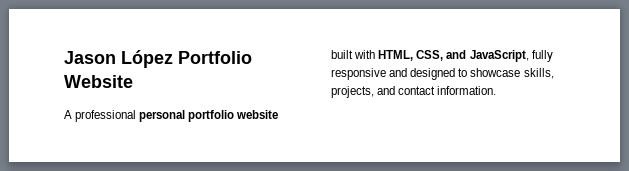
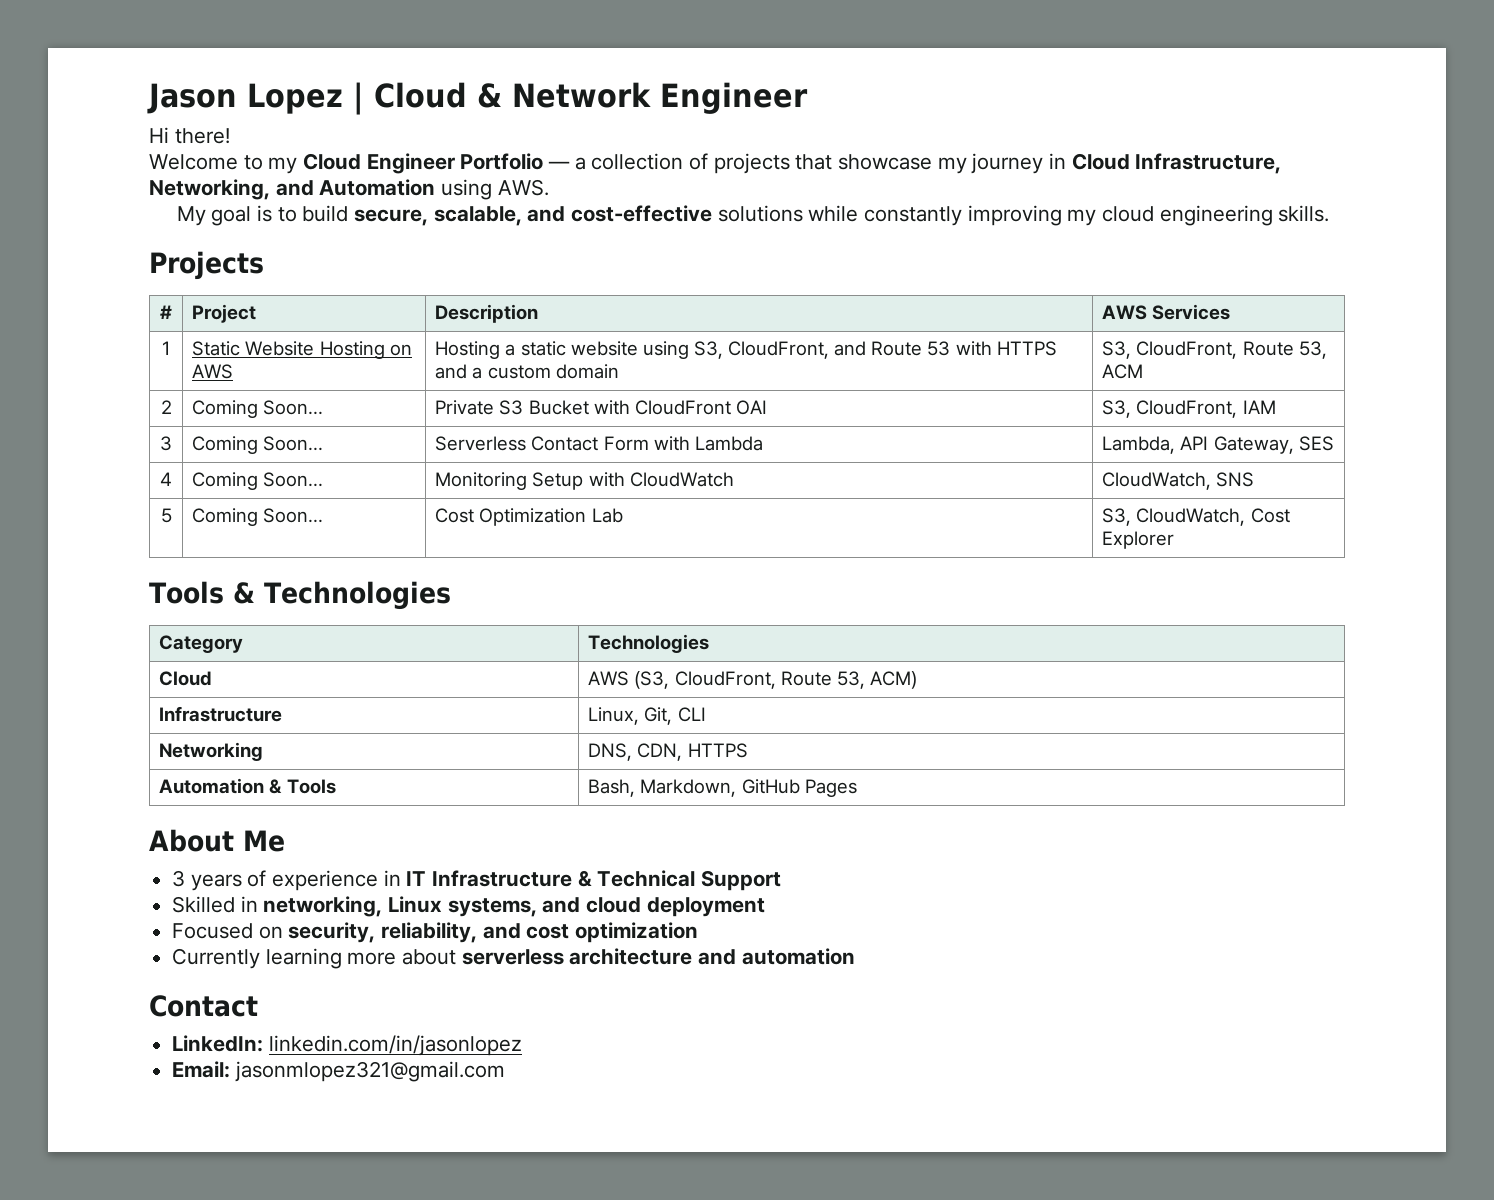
- Jason López Portfolio Website
- A professional personal portfolio website built with HTML, CSS, and JavaScript, fully responsive and designed to showcase skills, projects, and contact information.
+ Jason Lopez | Cloud & Network Engineer
+ Hi there!
+ Welcome to my Cloud Engineer Portfolio — a collection of projects that showcase my journey in Cloud Infrastructure, Networking, and Automation using AWS.
+ My goal is to build secure, scalable, and cost-effective solutions while constantly improving my cloud engineering skills.
+ Projects
+ # | Project | Description | AWS Services
+ 1 | Static Website Hosting on AWS | Hosting a static website using S3, CloudFront, and Route 53 with HTTPS and a custom domain | S3, CloudFront, Route 53, ACM
+ 2 | Coming Soon... | Private S3 Bucket with CloudFront OAI | S3, CloudFront, IAM
+ 3 | Coming Soon... | Serverless Contact Form with Lambda | Lambda, API Gateway, SES
+ 4 | Coming Soon... | Monitoring Setup with CloudWatch | CloudWatch, SNS
+ 5 | Coming Soon... | Cost Optimization Lab | S3, CloudWatch, Cost Explorer
+ Tools & Technologies
+ Category | Technologies
+ Cloud | AWS (S3, CloudFront, Route 53, ACM)
+ Infrastructure | Linux, Git, CLI
+ Networking | DNS, CDN, HTTPS
+ Automation & Tools | Bash, Markdown, GitHub Pages
+ About Me
+ 3 years of experience in IT Infrastructure & Technical Support
+ Skilled in networking, Linux systems, and cloud deployment
+ Focused on security, reliability, and cost optimization
+ Currently learning more about serverless architecture and automation
+ Contact
+ LinkedIn: linkedin.com/in/jasonlopez
+ Email: jasonmlopez321@gmail.com

